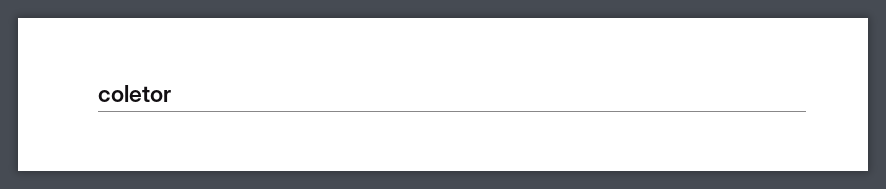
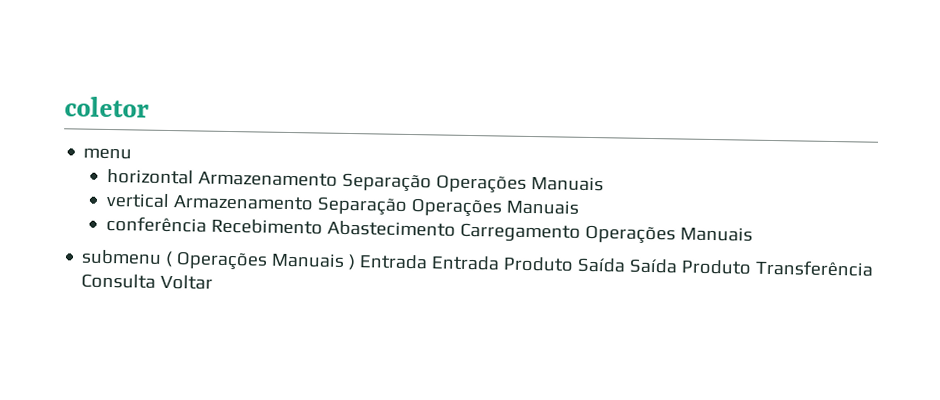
+ menu
+ horizontal Armazenamento Separação Operações Manuais
+ vertical Armazenamento Separação Operações Manuais
+ conferência Recebimento Abastecimento Carregamento Operações Manuais
+ submenu ( Operações Manuais ) Entrada Entrada Produto Saída Saída Produto Transferência Consulta Voltar

